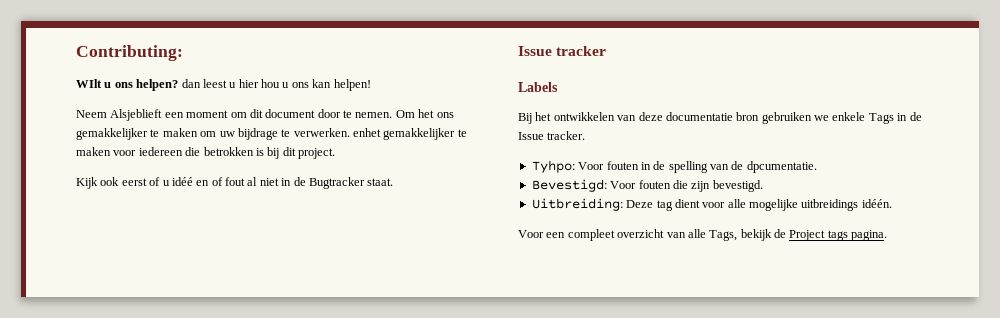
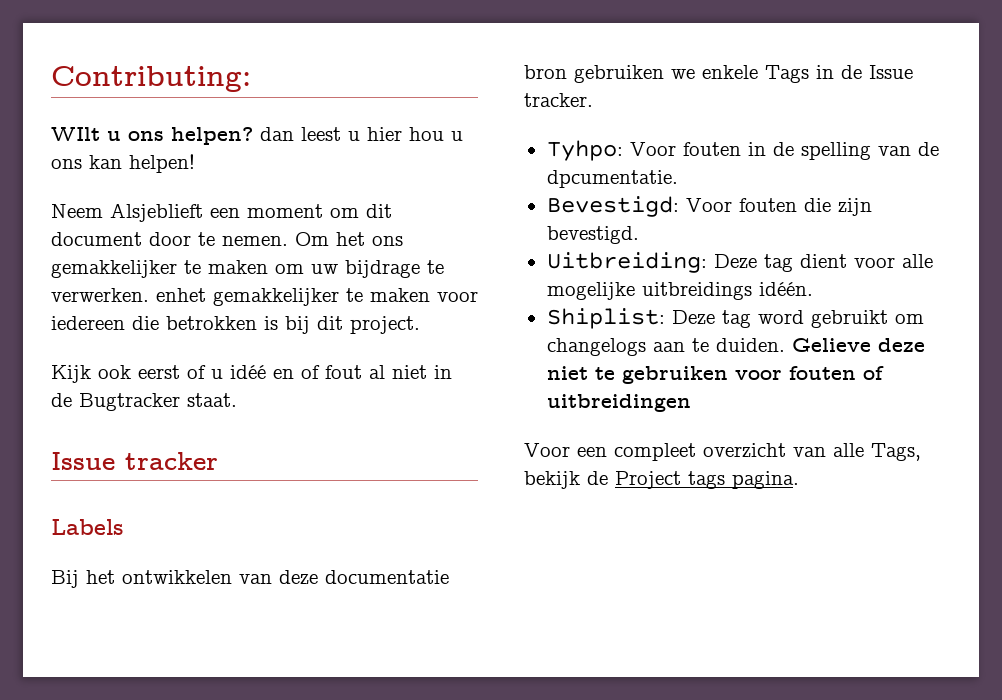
+ Shiplist: Deze tag word gebruikt om changelogs aan te duiden. Gelieve deze niet te gebruiken voor fouten of uitbreidingen

